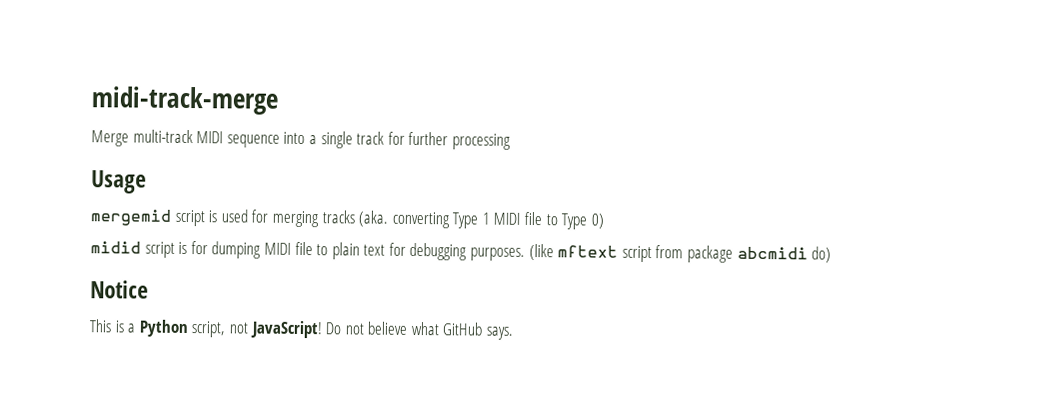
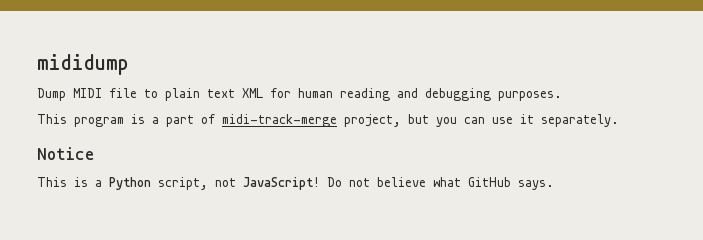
- midi-track-merge
- Merge multi-track MIDI sequence into a single track for further processing
- Usage
- mergemid script is used for merging tracks (aka. converting Type 1 MIDI file to Type 0)
- midid script is for dumping MIDI file to plain text for debugging purposes. (like mftext script from package abcmidi do)
+ mididump
+ Dump MIDI file to plain text XML for human reading and debugging purposes.
+ This program is a part of midi-track-merge project, but you can use it separately.

